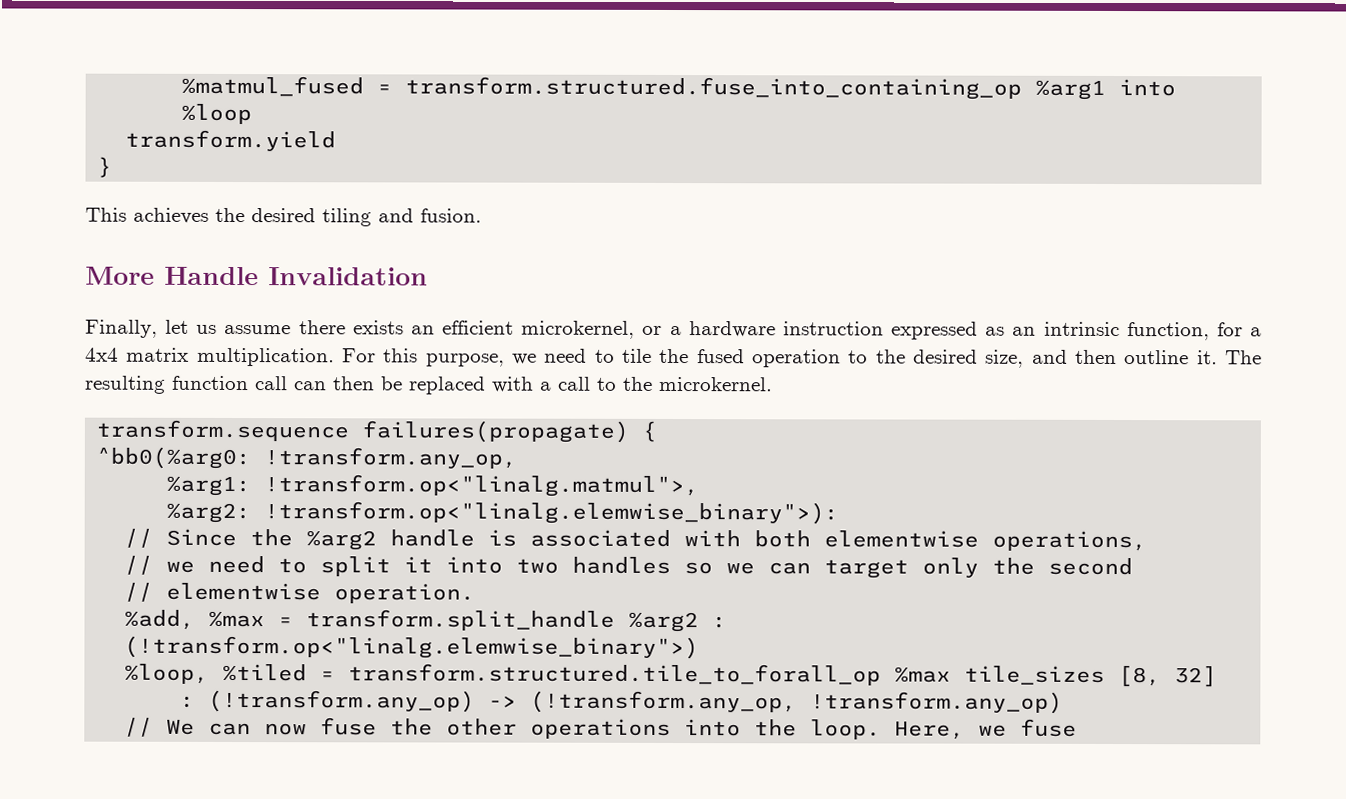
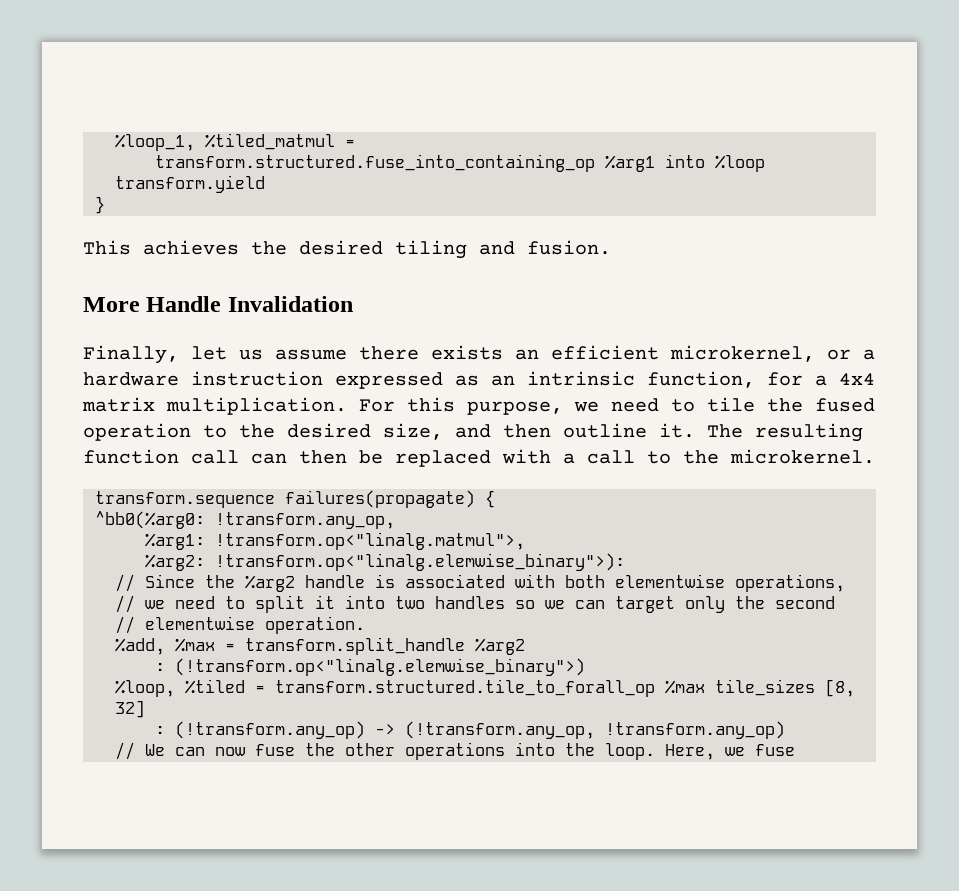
- %matmul_fused = transform.structured.fuse_into_containing_op %arg1 into %loop
+ %loop_1, %tiled_matmul =
+ transform.structured.fuse_into_containing_op %arg1 into %loop
- %add, %max = transform.split_handle %arg2 : (!transform.op<"linalg.elemwise_binary">)
+ %add, %max = transform.split_handle %arg2
+ : (!transform.op<"linalg.elemwise_binary">)

